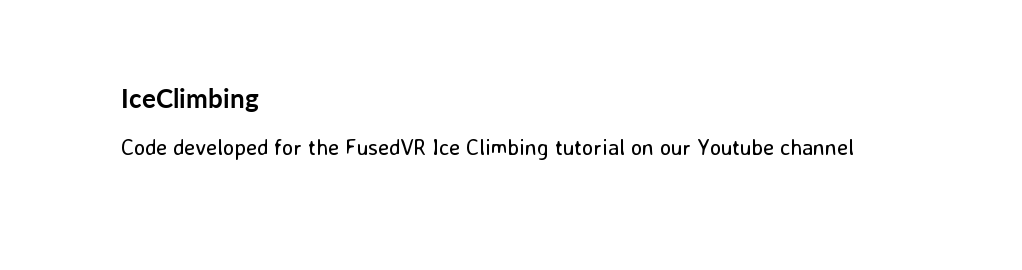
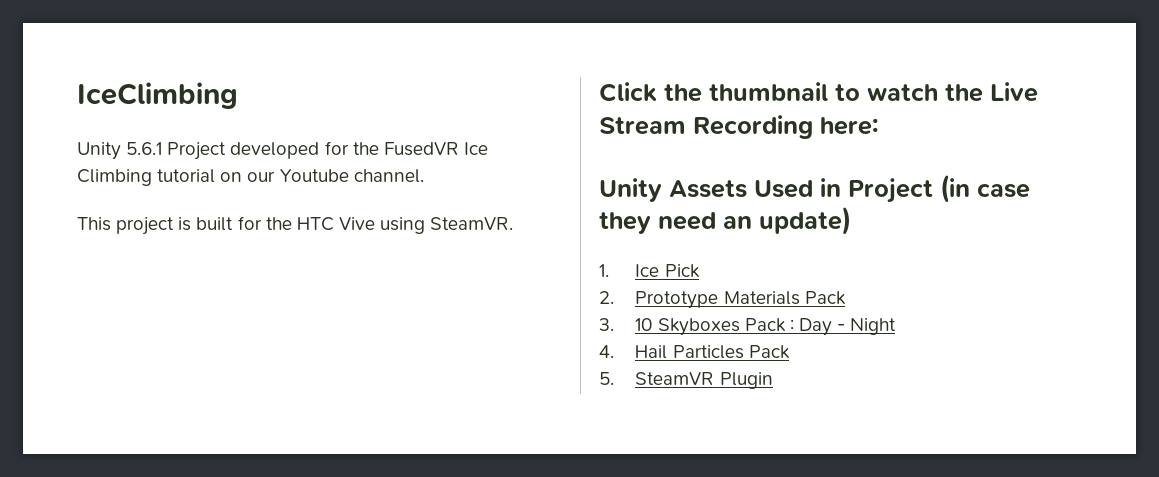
- Code developed for the FusedVR Ice Climbing tutorial on our Youtube channel
+ Unity 5.6.1 Project developed for the FusedVR Ice Climbing tutorial on our Youtube channel.
+ This project is built for the HTC Vive using SteamVR.
+ Click the thumbnail to watch the Live Stream Recording here:
+ Unity Assets Used in Project (in case they need an update)
+ 1. Ice Pick
+ 2. Prototype Materials Pack
+ 3. 10 Skyboxes Pack : Day - Night
+ 4. Hail Particles Pack
+ 5. SteamVR Plugin

